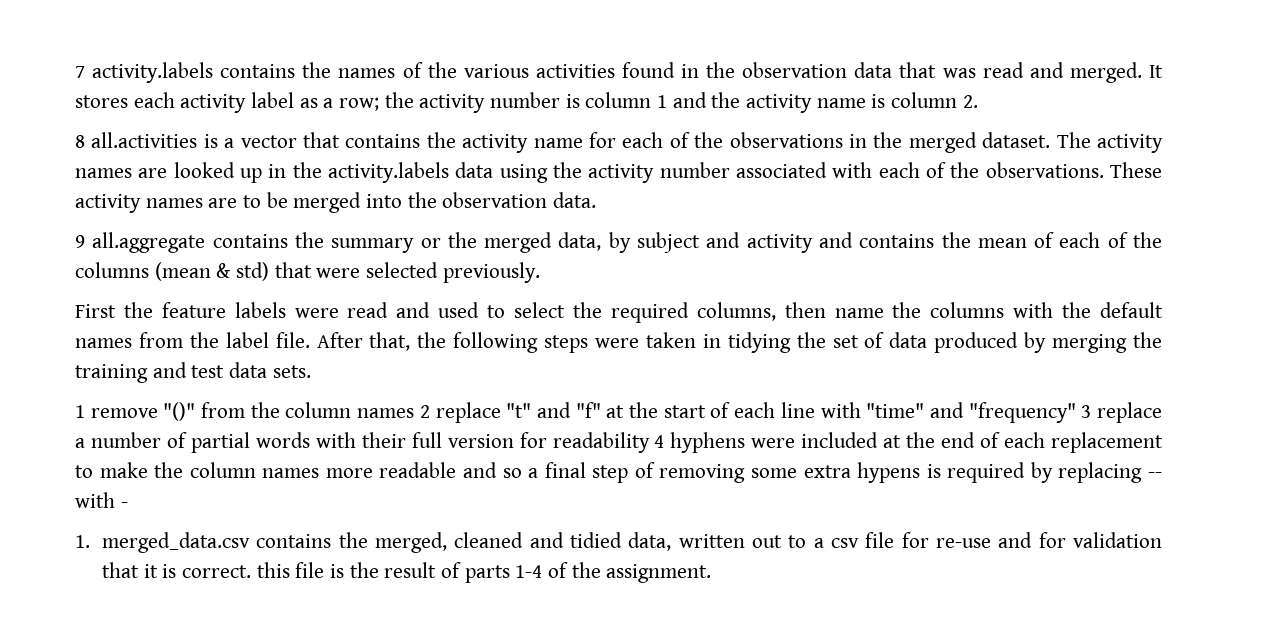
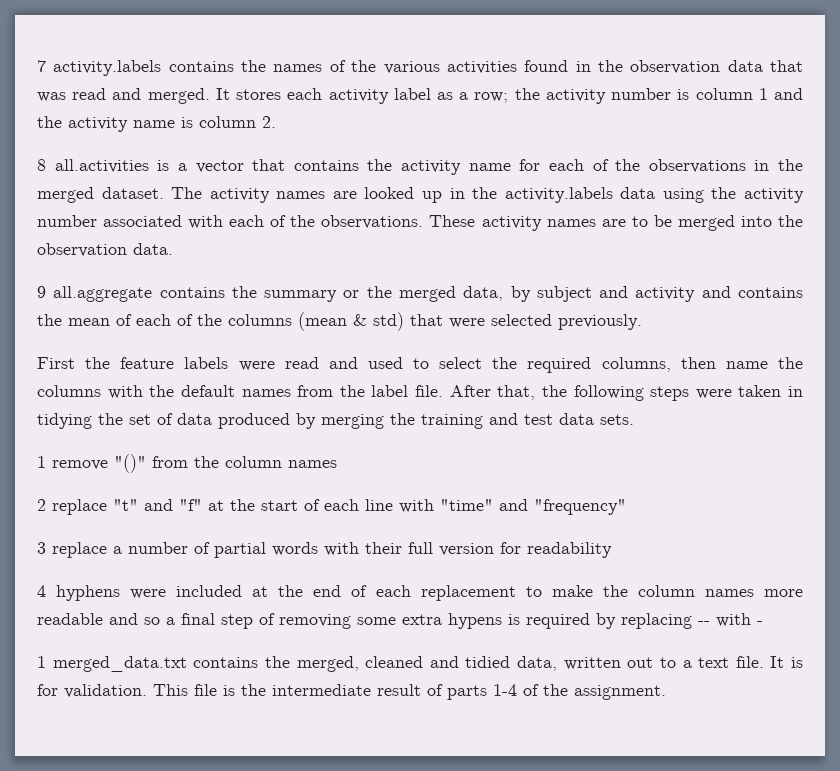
- 1 remove "()" from the column names 2 replace "t" and "f" at the start of each line with "time" and "frequency" 3 replace a number of partial words with their full version for readability 4 hyphens were included at the end of each replacement to make the column names more readable and so a final step of removing some extra hypens is required by replacing -- with -
+ 1 remove "()" from the column names
+ 2 replace "t" and "f" at the start of each line with "time" and "frequency"
+ 3 replace a number of partial words with their full version for readability
+ 4 hyphens were included at the end of each replacement to make the column names more readable and so a final step of removing some extra hypens is required by replacing -- with -
- 1. merged_data.csv contains the merged, cleaned and tidied data, written out to a csv file for re-use and for validation that it is correct. this file is the result of parts 1-4 of the assignment.
+ 1 merged_data.txt contains the merged, cleaned and tidied data, written out to a text file. It is for validation. This file is the intermediate result of parts 1-4 of the assignment.

